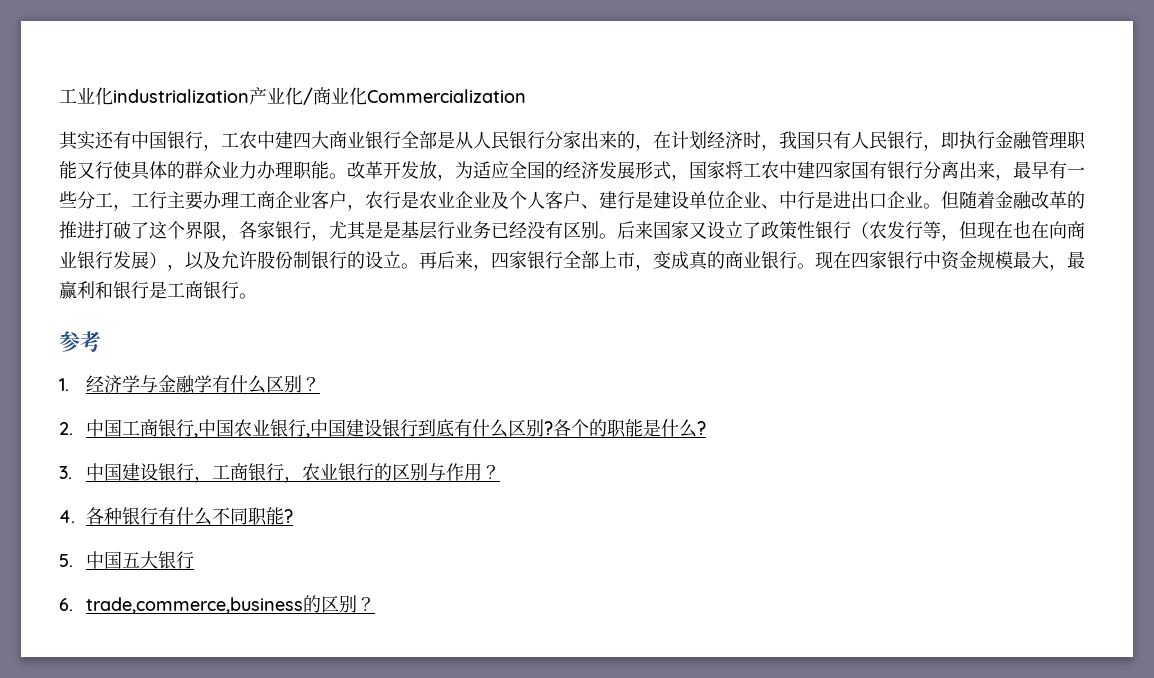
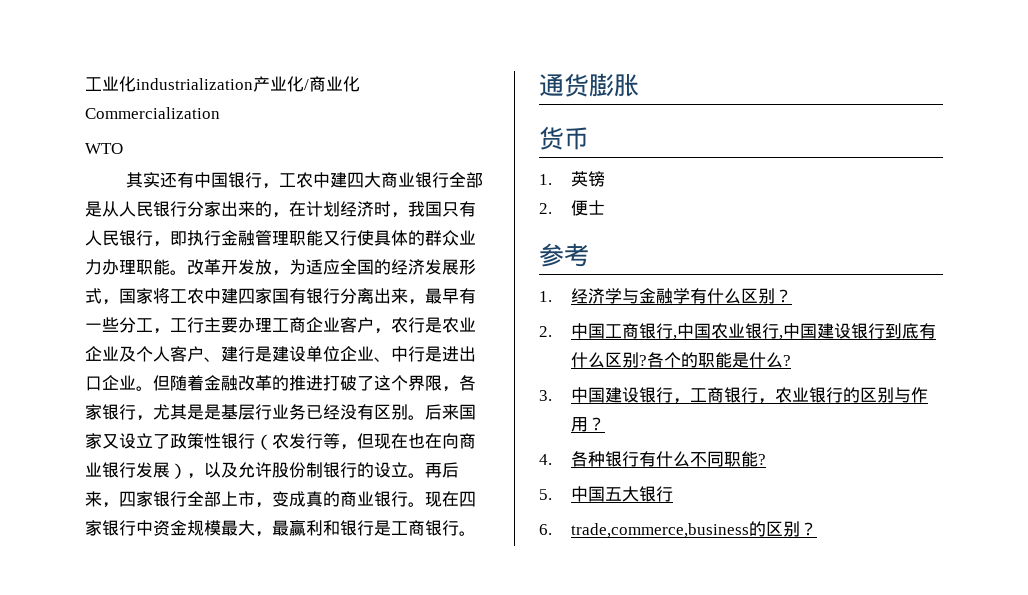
+ WTO
+ 通货膨胀
+ 货币
+ 1.英镑
+ 2.便士

